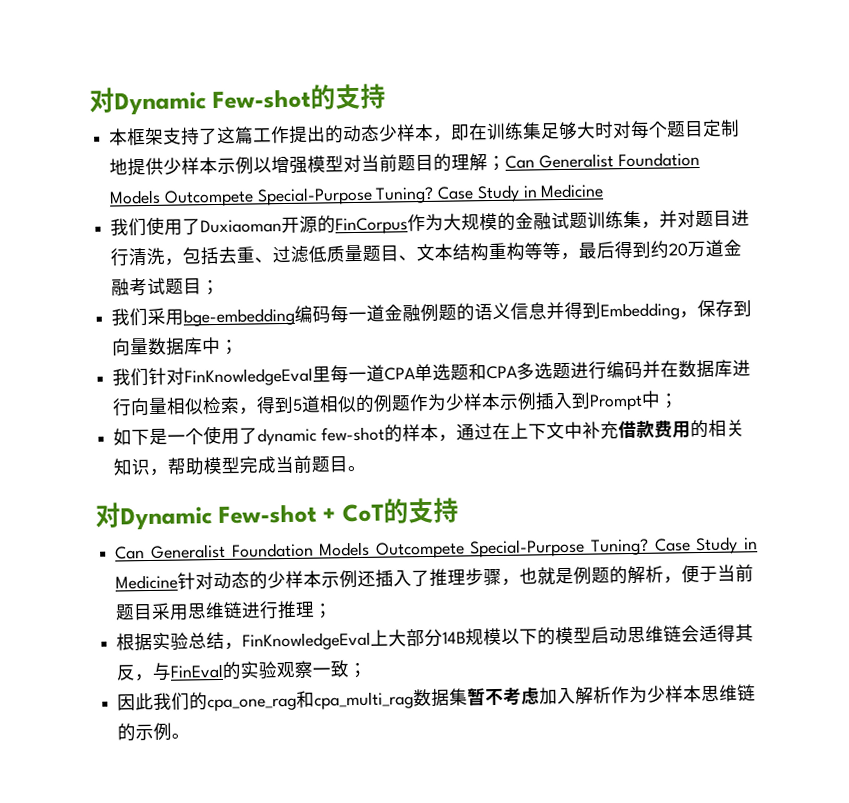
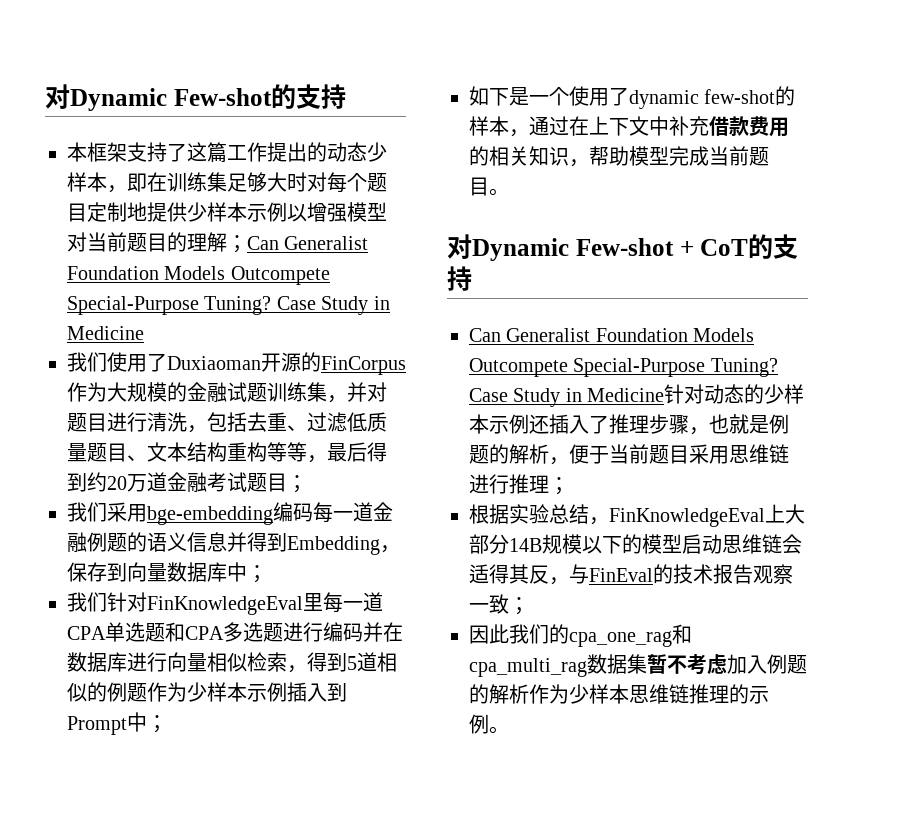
- 根据实验总结，FinKnowledgeEval上大部分14B规模以下的模型启动思维链会适得其反，与FinEval的实验观察一致；
+ 根据实验总结，FinKnowledgeEval上大部分14B规模以下的模型启动思维链会适得其反，与FinEval的技术报告观察一致；
- 因此我们的cpa_one_rag和cpa_multi_rag数据集暂不考虑加入解析作为少样本思维链的示例。
+ 因此我们的cpa_one_rag和cpa_multi_rag数据集暂不考虑加入例题的解析作为少样本思维链推理的示例。

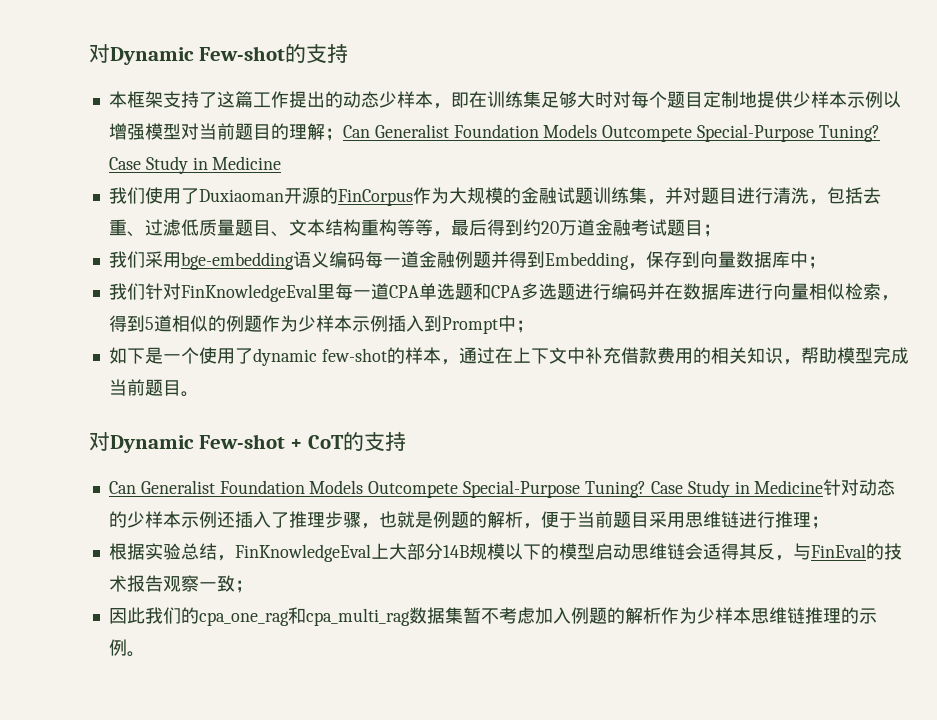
- 我们采用bge-embedding编码每一道金融例题的语义信息并得到Embedding，保存到向量数据库中；
+ 我们采用bge-embedding语义编码每一道金融例题并得到Embedding，保存到向量数据库中；

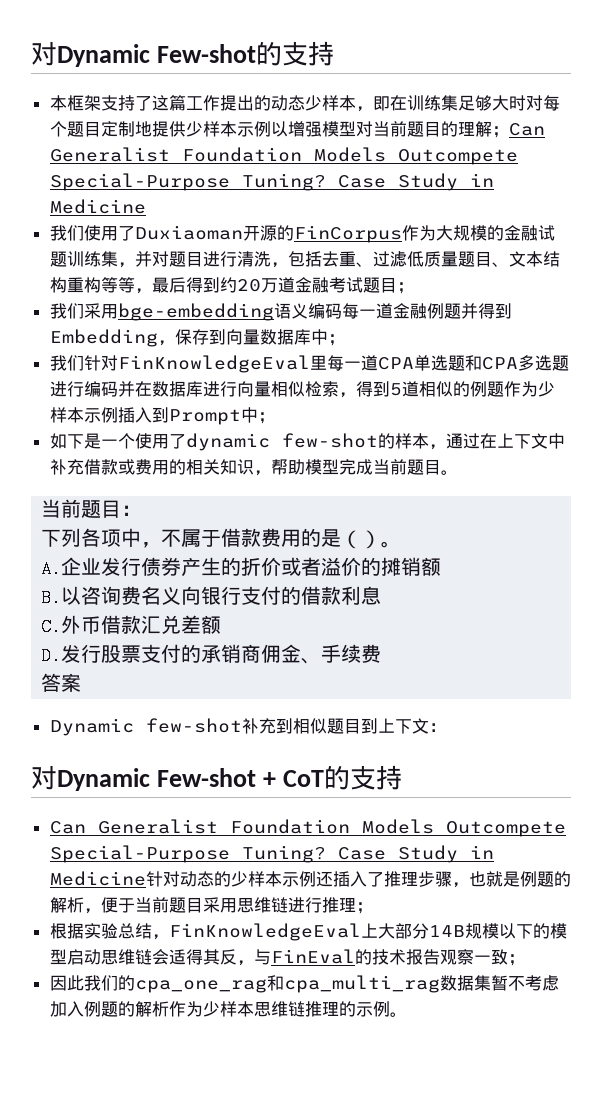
- 如下是一个使用了dynamic few-shot的样本，通过在上下文中补充借款费用的相关知识，帮助模型完成当前题目。
+ 如下是一个使用了dynamic few-shot的样本，通过在上下文中补充借款或费用的相关知识，帮助模型完成当前题目。
+ 当前题目：
+ 下列各项中，不属于借款费用的是（）。
+ A.企业发行债券产生的折价或者溢价的摊销额
+ B.以咨询费名义向银行支付的借款利息
+ C.外币借款汇兑差额
+ D.发行股票支付的承销商佣金、手续费
+ 答案
+ Dynamic few-shot补充到相似题目到上下文：

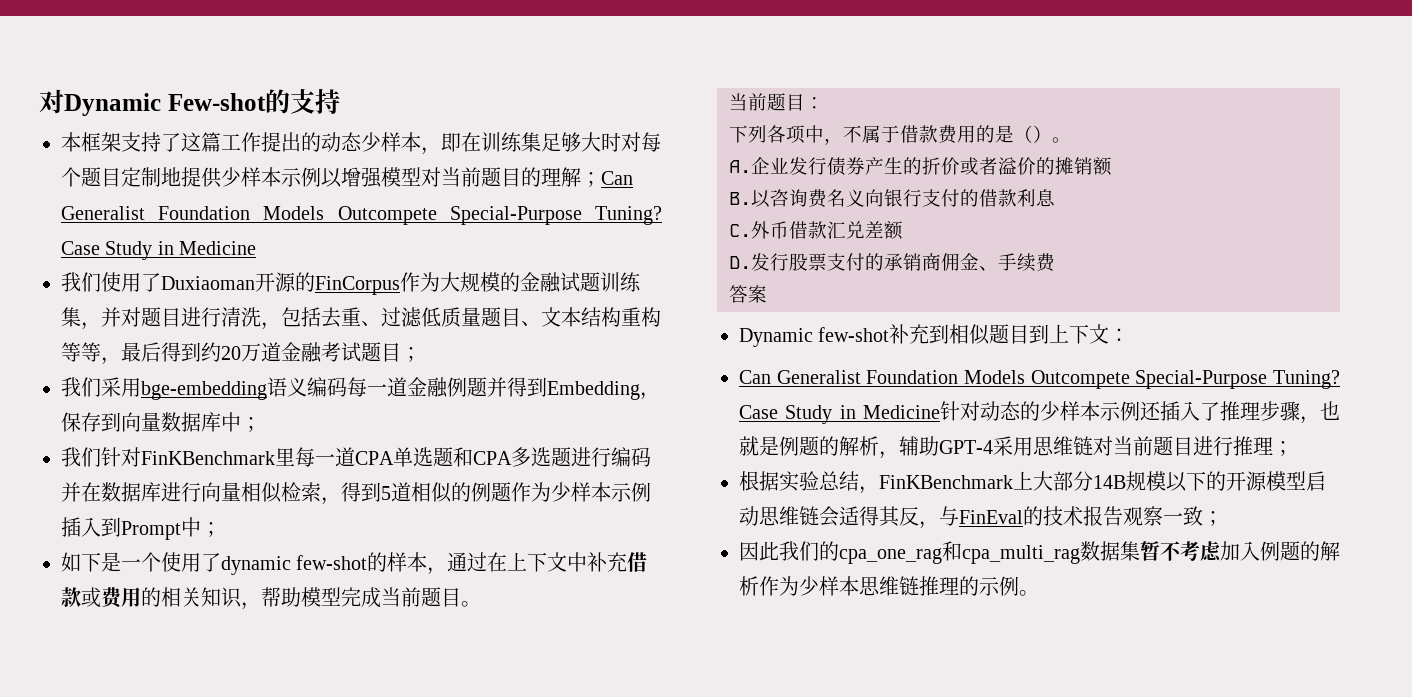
- 我们针对FinKnowledgeEval里每一道CPA单选题和CPA多选题进行编码并在数据库进行向量相似检索，得到5道相似的例题作为少样本示例插入到Prompt中；
+ 我们针对FinKBenchmark里每一道CPA单选题和CPA多选题进行编码并在数据库进行向量相似检索，得到5道相似的例题作为少样本示例插入到Prompt中；
- 对Dynamic Few-shot + CoT的支持
- Case Study in Medicine针对动态的少样本示例还插入了推理步骤，也就是例题的解析，便于当前题目采用思维链进行推理；
+ Case Study in Medicine针对动态的少样本示例还插入了推理步骤，也就是例题的解析，辅助GPT-4采用思维链对当前题目进行推理；
- 根据实验总结，FinKnowledgeEval上大部分14B规模以下的模型启动思维链会适得其反，与FinEval的技术报告观察一致；
+ 根据实验总结，FinKBenchmark上大部分14B规模以下的开源模型启动思维链会适得其反，与FinEval的技术报告观察一致；

